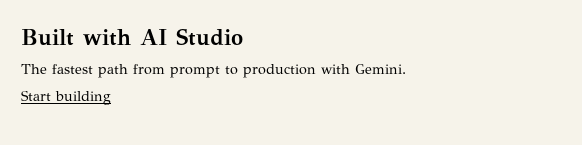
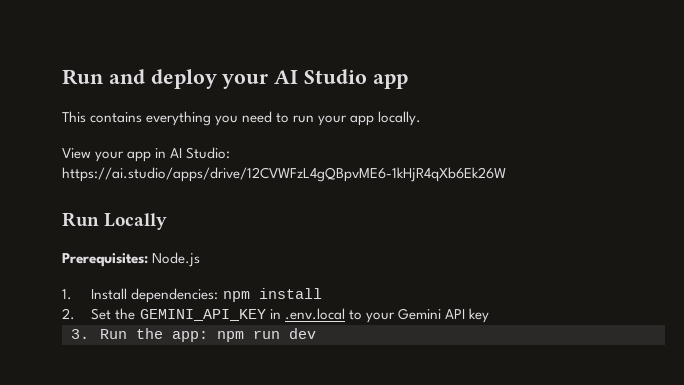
- Built with AI Studio
- The fastest path from prompt to production with Gemini.
- Start building
+ Run and deploy your AI Studio app
+ This contains everything you need to run your app locally.
+ View your app in AI Studio: https://ai.studio/apps/drive/12CVWFzL4gQBpvME6-1kHjR4qXb6Ek26W
+ Run Locally
+ Prerequisites: Node.js
+ 1. Install dependencies: npm install
+ 2. Set the GEMINI_API_KEY in .env.local to your Gemini API key
+ 3. Run the app: npm run dev

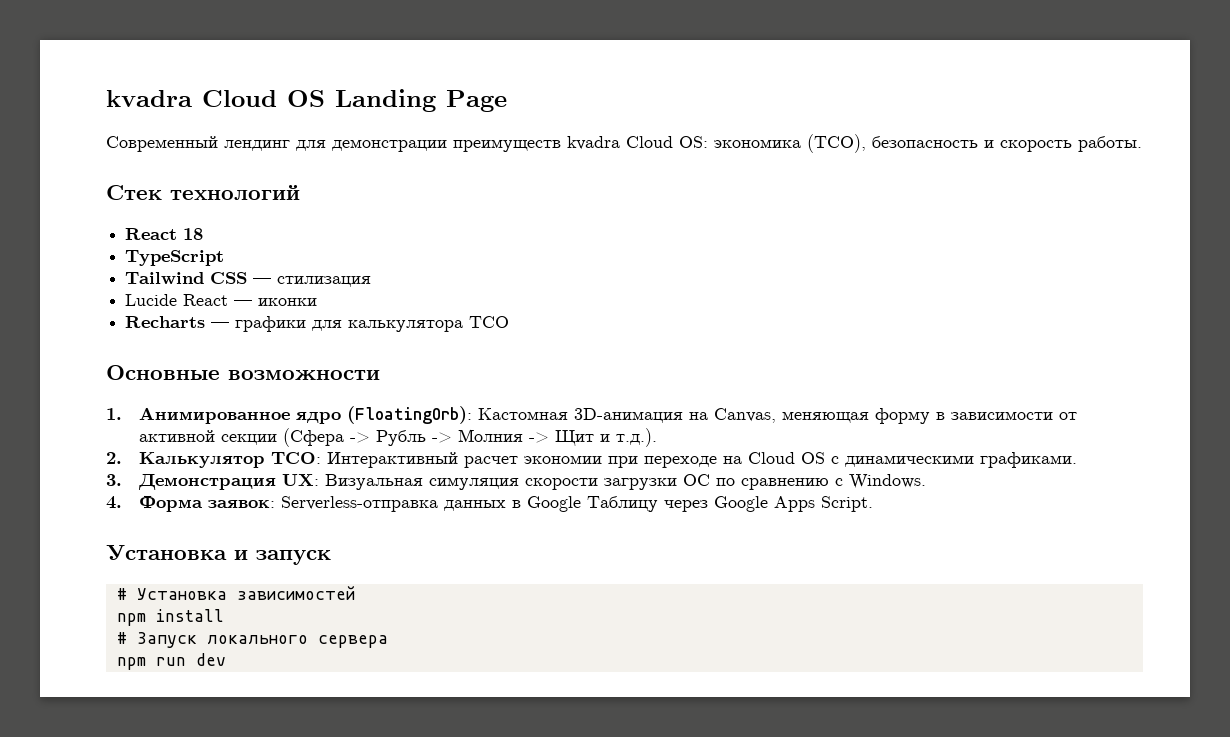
- Run and deploy your AI Studio app
- This contains everything you need to run your app locally.
- View your app in AI Studio: https://ai.studio/apps/drive/12CVWFzL4gQBpvME6-1kHjR4qXb6Ek26W
- Run Locally
- Prerequisites: Node.js
- 1. Install dependencies: npm install
- 2. Set the GEMINI_API_KEY in .env.local to your Gemini API key
- 3. Run the app: npm run dev
+ kvadra Cloud OS Landing Page
+ Современный лендинг для демонстрации преимуществ kvadra Cloud OS: экономика (TCO), безопасность и скорость работы.
+ Стек технологий
+ React 18
+ TypeScript
+ Tailwind CSS — стилизация
+ Lucide React — иконки
+ Recharts — графики для калькулятора TCO
+ Основные возможности
+ 1. Анимированное ядро (FloatingOrb): Кастомная 3D-анимация на Canvas, меняющая форму в зависимости от активной секции (Сфера -> Рубль -> Молния -> Щит и т.д.).
+ 2. Калькулятор TCO: Интерактивный расчет экономии при переходе на Cloud OS с динамическими графиками.
+ 3. Демонстрация UX: Визуальная симуляция скорости загрузки ОС по сравнению с Windows.
+ 4. Форма заявок: Serverless-отправка данных в Google Таблицу через Google Apps Script.
+ Установка и запуск
+ # Установка зависимостей
+ npm install
+ # Запуск локального сервера
+ npm run dev

